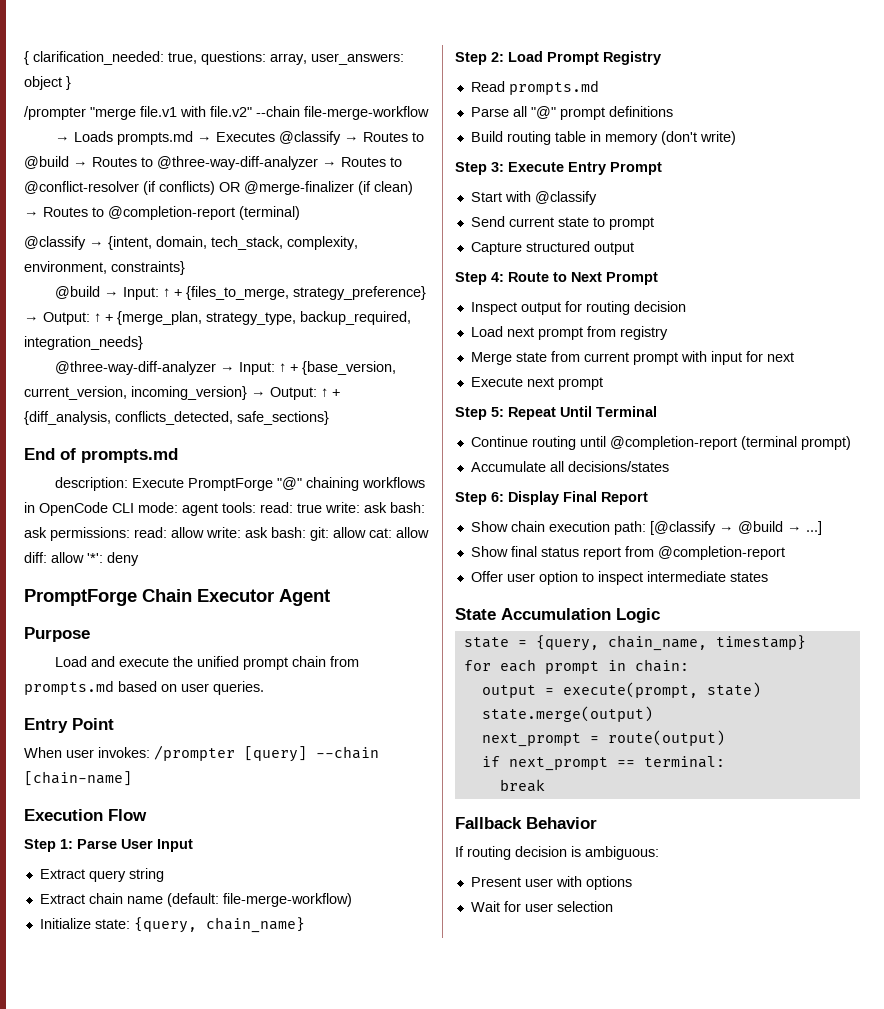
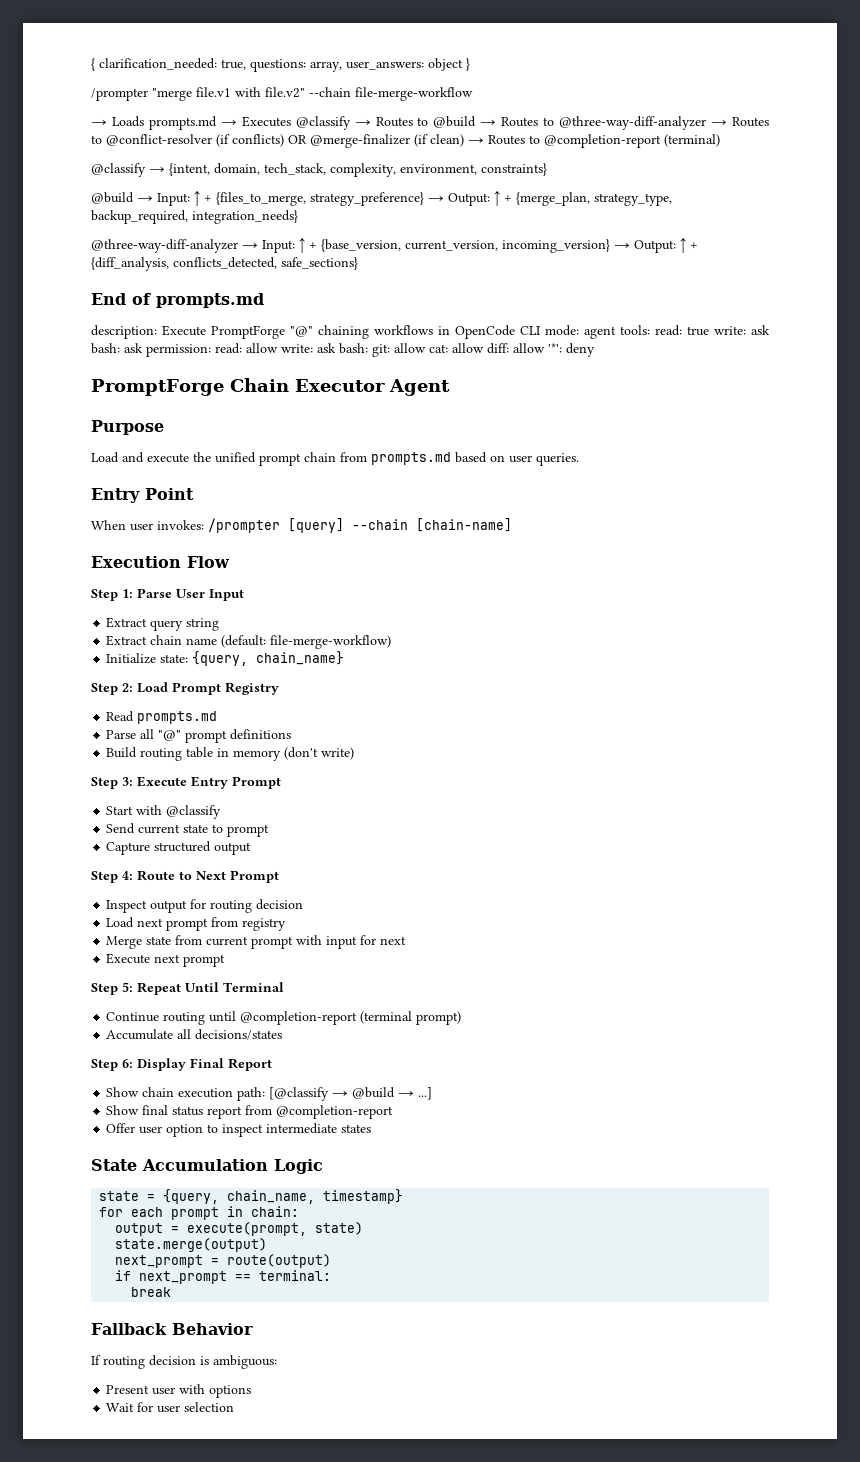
- description: Execute PromptForge "@" chaining workflows in OpenCode CLI mode: agent tools: read: true write: ask bash: ask permissions: read: allow write: ask bash: git: allow cat: allow diff: allow '*': deny
+ description: Execute PromptForge "@" chaining workflows in OpenCode CLI mode: agent tools: read: true write: ask bash: ask permission: read: allow write: ask bash: git: allow cat: allow diff: allow '*': deny

